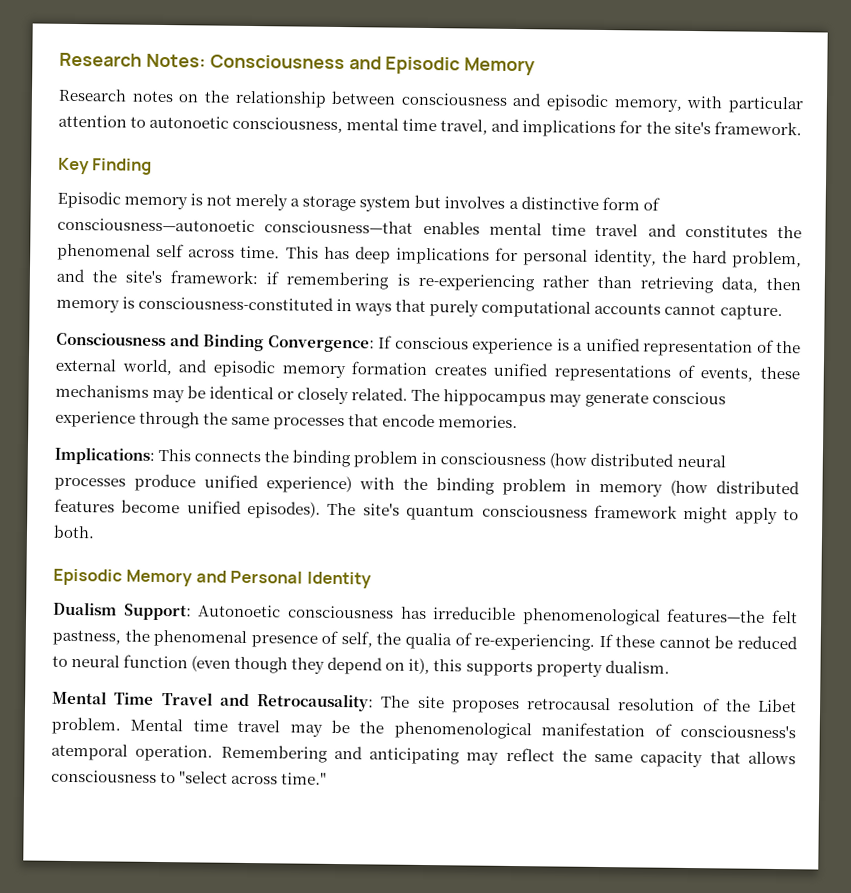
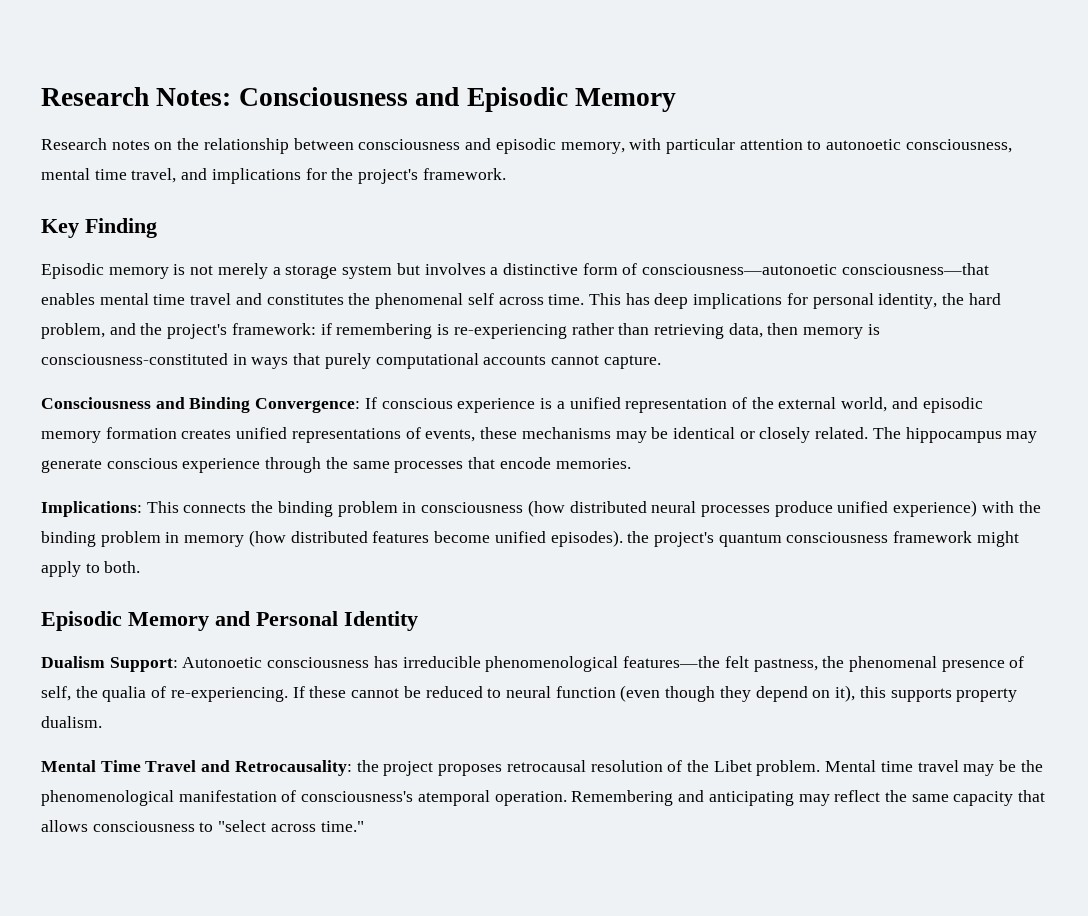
- Research notes on the relationship between consciousness and episodic memory, with particular attention to autonoetic consciousness, mental time travel, and implications for the site's framework.
+ Research notes on the relationship between consciousness and episodic memory, with particular attention to autonoetic consciousness, mental time travel, and implications for the project's framework.
- This has deep implications for personal identity, the hard problem, and the site's framework: if remembering is re-experiencing rather than retrieving data, then memory is consciousness-constituted in ways that purely computational accounts cannot capture.
+ This has deep implications for personal identity, the hard problem, and the project's framework: if remembering is re-experiencing rather than retrieving data, then memory is consciousness-constituted in ways that purely computational accounts cannot capture.
- Implications: This connects the binding problem in consciousness (how distributed neural processes produce unified experience) with the binding problem in memory (how distributed features become unified episodes). The site's quantum consciousness framework might apply to both.
+ Implications: This connects the binding problem in consciousness (how distributed neural processes produce unified experience) with the binding problem in memory (how distributed features become unified episodes). the project's quantum consciousness framework might apply to both.
- Mental Time Travel and Retrocausality: The site proposes retrocausal resolution of the Libet problem.
+ Mental Time Travel and Retrocausality: the project proposes retrocausal resolution of the Libet problem.

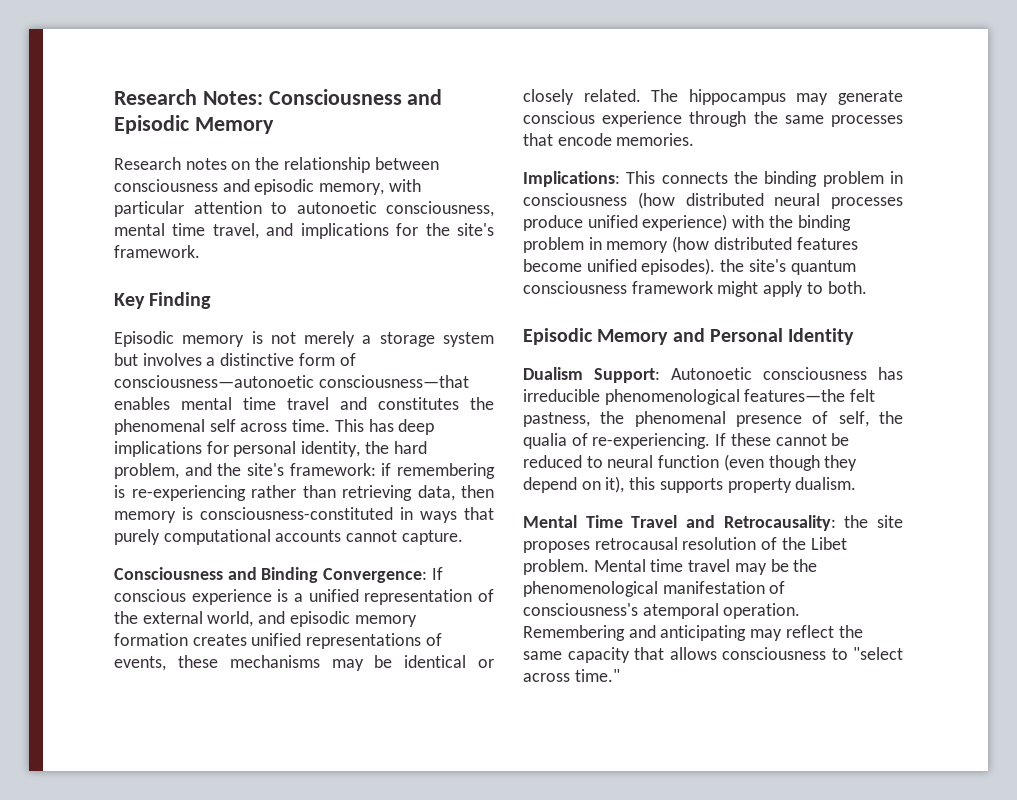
- Research notes on the relationship between consciousness and episodic memory, with particular attention to autonoetic consciousness, mental time travel, and implications for the project's framework.
+ Research notes on the relationship between consciousness and episodic memory, with particular attention to autonoetic consciousness, mental time travel, and implications for the site's framework.
- This has deep implications for personal identity, the hard problem, and the project's framework: if remembering is re-experiencing rather than retrieving data, then memory is consciousness-constituted in ways that purely computational accounts cannot capture.
+ This has deep implications for personal identity, the hard problem, and the site's framework: if remembering is re-experiencing rather than retrieving data, then memory is consciousness-constituted in ways that purely computational accounts cannot capture.
- Implications: This connects the binding problem in consciousness (how distributed neural processes produce unified experience) with the binding problem in memory (how distributed features become unified episodes). the project's quantum consciousness framework might apply to both.
+ Implications: This connects the binding problem in consciousness (how distributed neural processes produce unified experience) with the binding problem in memory (how distributed features become unified episodes). the site's quantum consciousness framework might apply to both.
- Mental Time Travel and Retrocausality: the project proposes retrocausal resolution of the Libet problem.
+ Mental Time Travel and Retrocausality: the site proposes retrocausal resolution of the Libet problem.

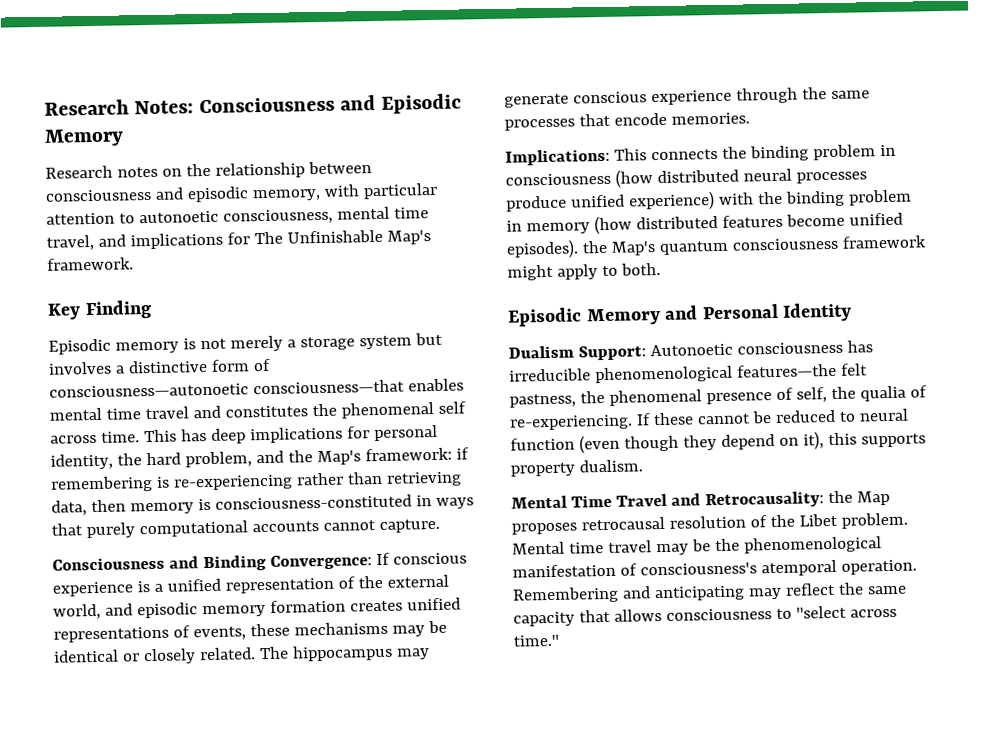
- Research notes on the relationship between consciousness and episodic memory, with particular attention to autonoetic consciousness, mental time travel, and implications for the site's framework.
+ Research notes on the relationship between consciousness and episodic memory, with particular attention to autonoetic consciousness, mental time travel, and implications for The Unfinishable Map's framework.
- This has deep implications for personal identity, the hard problem, and the site's framework: if remembering is re-experiencing rather than retrieving data, then memory is consciousness-constituted in ways that purely computational accounts cannot capture.
+ This has deep implications for personal identity, the hard problem, and the Map's framework: if remembering is re-experiencing rather than retrieving data, then memory is consciousness-constituted in ways that purely computational accounts cannot capture.
- Implications: This connects the binding problem in consciousness (how distributed neural processes produce unified experience) with the binding problem in memory (how distributed features become unified episodes). the site's quantum consciousness framework might apply to both.
+ Implications: This connects the binding problem in consciousness (how distributed neural processes produce unified experience) with the binding problem in memory (how distributed features become unified episodes). the Map's quantum consciousness framework might apply to both.
- Mental Time Travel and Retrocausality: the site proposes retrocausal resolution of the Libet problem.
+ Mental Time Travel and Retrocausality: the Map proposes retrocausal resolution of the Libet problem.

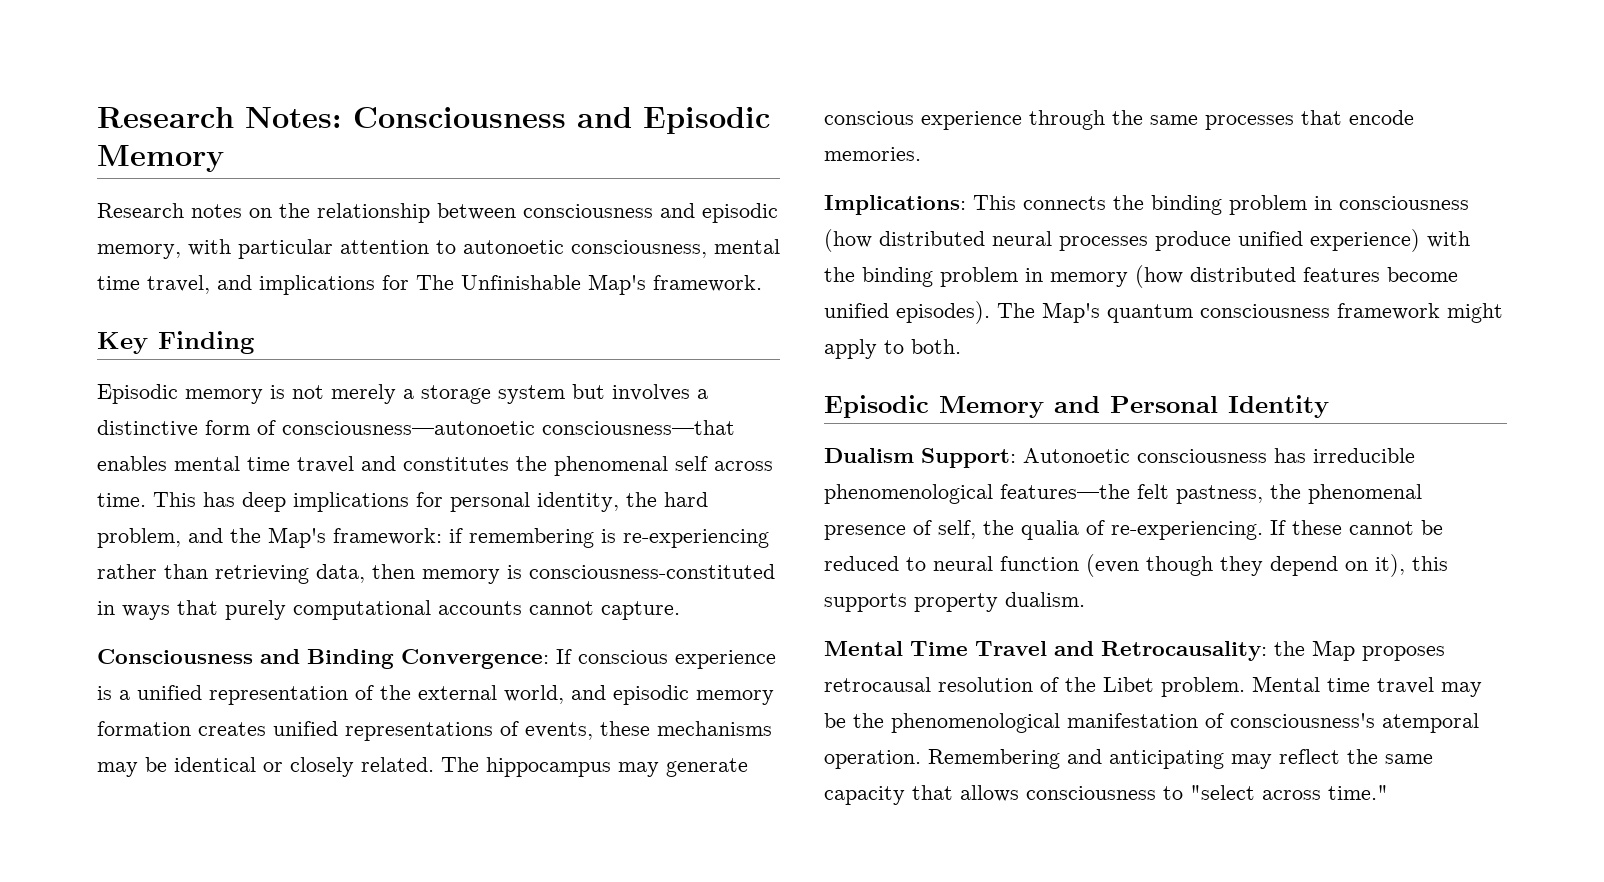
- Implications: This connects the binding problem in consciousness (how distributed neural processes produce unified experience) with the binding problem in memory (how distributed features become unified episodes). the Map's quantum consciousness framework might apply to both.
+ Implications: This connects the binding problem in consciousness (how distributed neural processes produce unified experience) with the binding problem in memory (how distributed features become unified episodes). The Map's quantum consciousness framework might apply to both.

